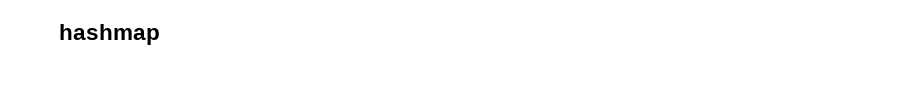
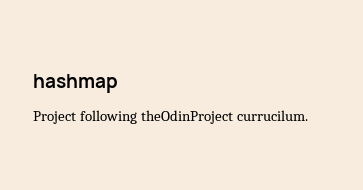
+ Project following theOdinProject currucilum.

